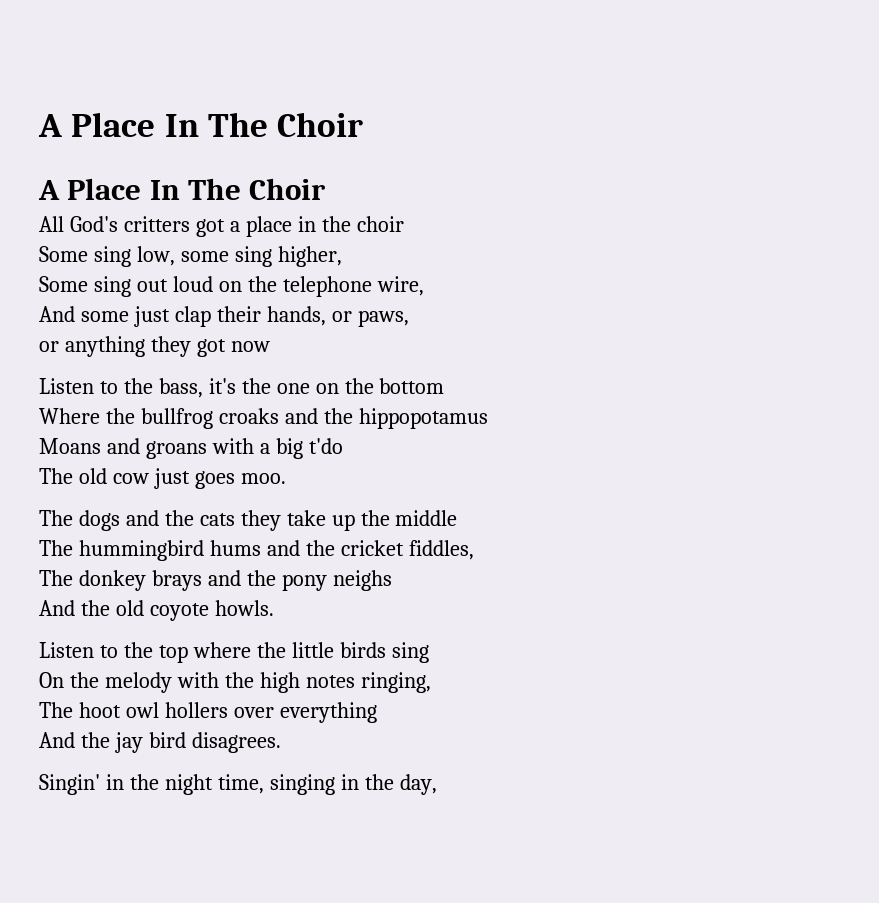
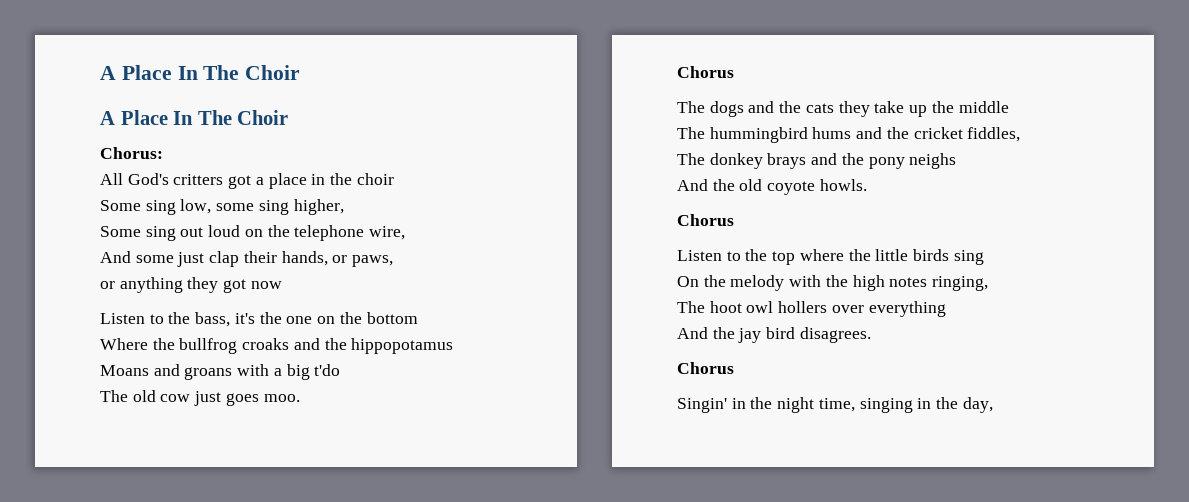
+ Chorus:
  The old cow just goes moo.
+ Chorus
  And the old coyote howls.
+ Chorus
  And the jay bird disagrees.
+ Chorus

